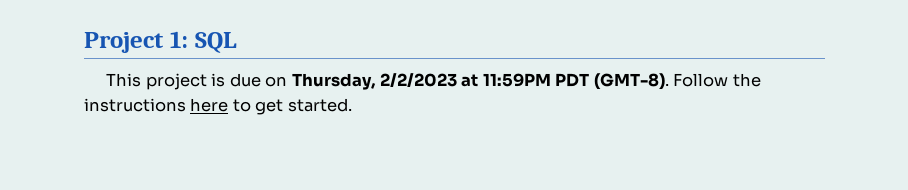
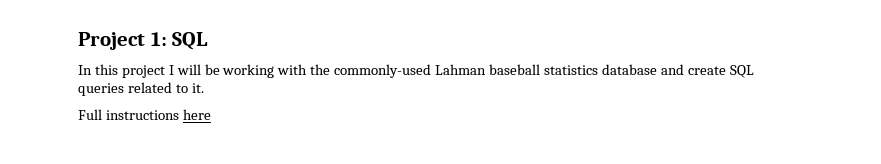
- This project is due on Thursday, 2/2/2023 at 11:59PM PDT (GMT-8). Follow the instructions here to get started.
+ In this project I will be working with the commonly-used Lahman baseball statistics database and create SQL queries related to it.
+ Full instructions here

